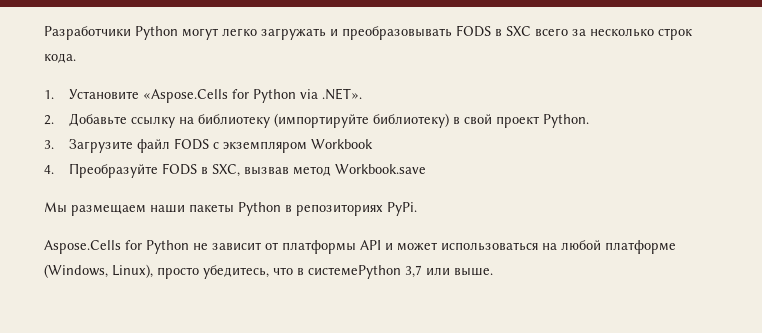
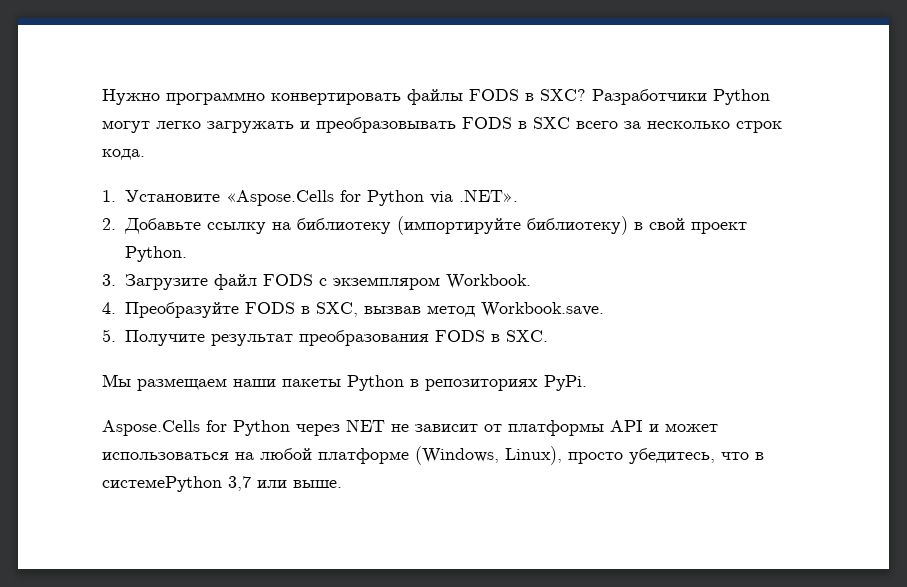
+ Нужно программно конвертировать файлы FODS в SXC?
- 3. Загрузите файл FODS с экземпляром Workbook
+ 3. Загрузите файл FODS с экземпляром Workbook.
- 4. Преобразуйте FODS в SXC, вызвав метод Workbook.save
+ 4. Преобразуйте FODS в SXC, вызвав метод Workbook.save.
+ 5. Получите результат преобразования FODS в SXC.
- Aspose.Cells for Python не зависит от платформы API и может использоваться на любой платформе (Windows, Linux), просто убедитесь, что в системеPython 3,7 или выше.
+ Aspose.Cells for Python через NET не зависит от платформы API и может использоваться на любой платформе (Windows, Linux), просто убедитесь, что в системеPython 3,7 или выше.

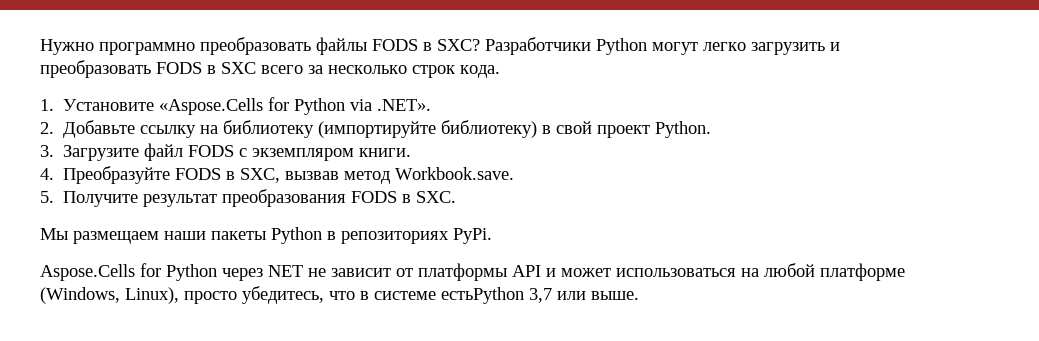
- Нужно программно конвертировать файлы FODS в SXC?
+ Нужно программно преобразовать файлы FODS в SXC?
- Разработчики Python могут легко загружать и преобразовывать FODS в SXC всего за несколько строк кода.
+ Разработчики Python могут легко загрузить и преобразовать FODS в SXC всего за несколько строк кода.
- 3. Загрузите файл FODS с экземпляром Workbook.
+ 3. Загрузите файл FODS с экземпляром книги.
- Aspose.Cells for Python через NET не зависит от платформы API и может использоваться на любой платформе (Windows, Linux), просто убедитесь, что в системеPython 3,7 или выше.
+ Aspose.Cells for Python через NET не зависит от платформы API и может использоваться на любой платформе (Windows, Linux), просто убедитесь, что в системе естьPython 3,7 или выше.

